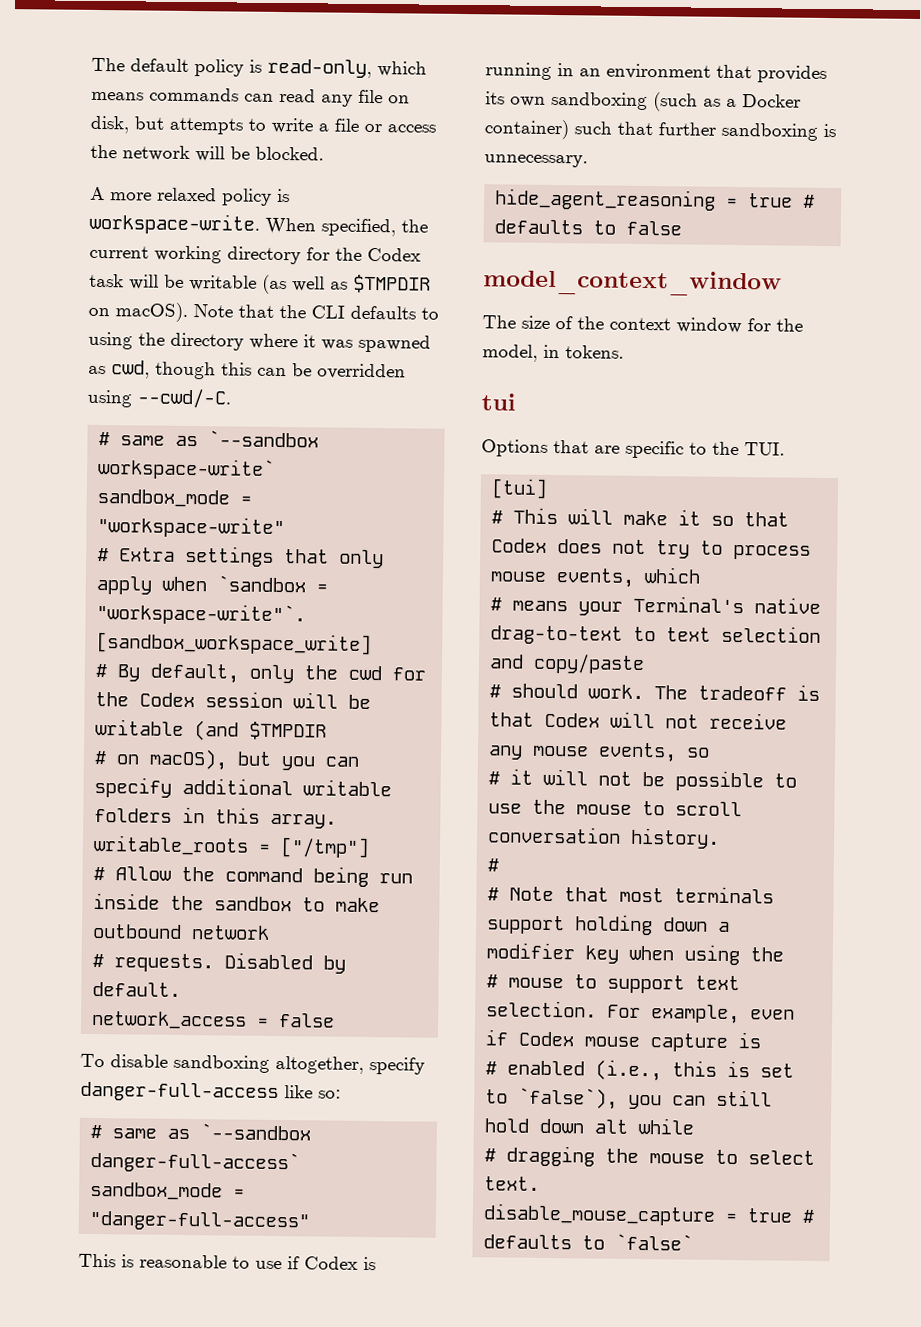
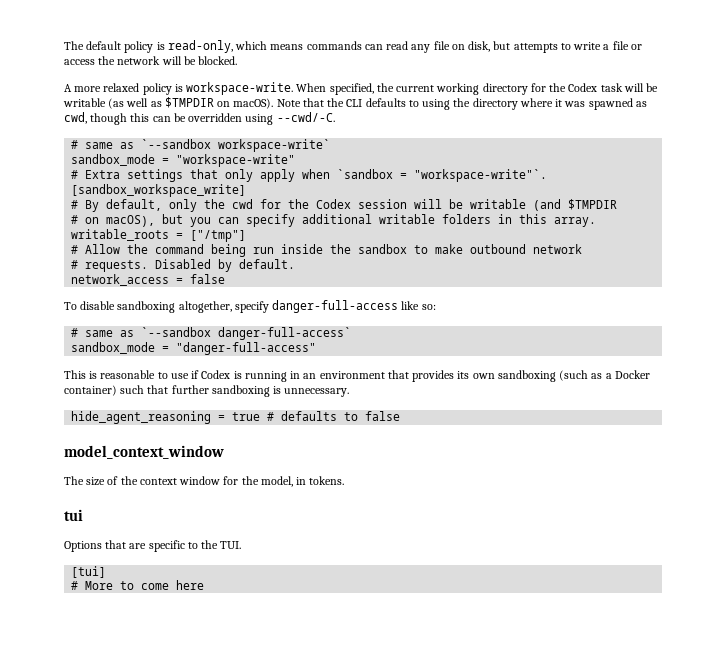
- # This will make it so that Codex does not try to process mouse events, which
- # means your Terminal's native drag-to-text to text selection and copy/paste
- # should work. The tradeoff is that Codex will not receive any mouse events, so
- # it will not be possible to use the mouse to scroll conversation history.
- #
- # Note that most terminals support holding down a modifier key when using the
- # mouse to support text selection. For example, even if Codex mouse capture is
- # enabled (i.e., this is set to `false`), you can still hold down alt while
- # dragging the mouse to select text.
- disable_mouse_capture = true # defaults to `false`
+ # More to come here

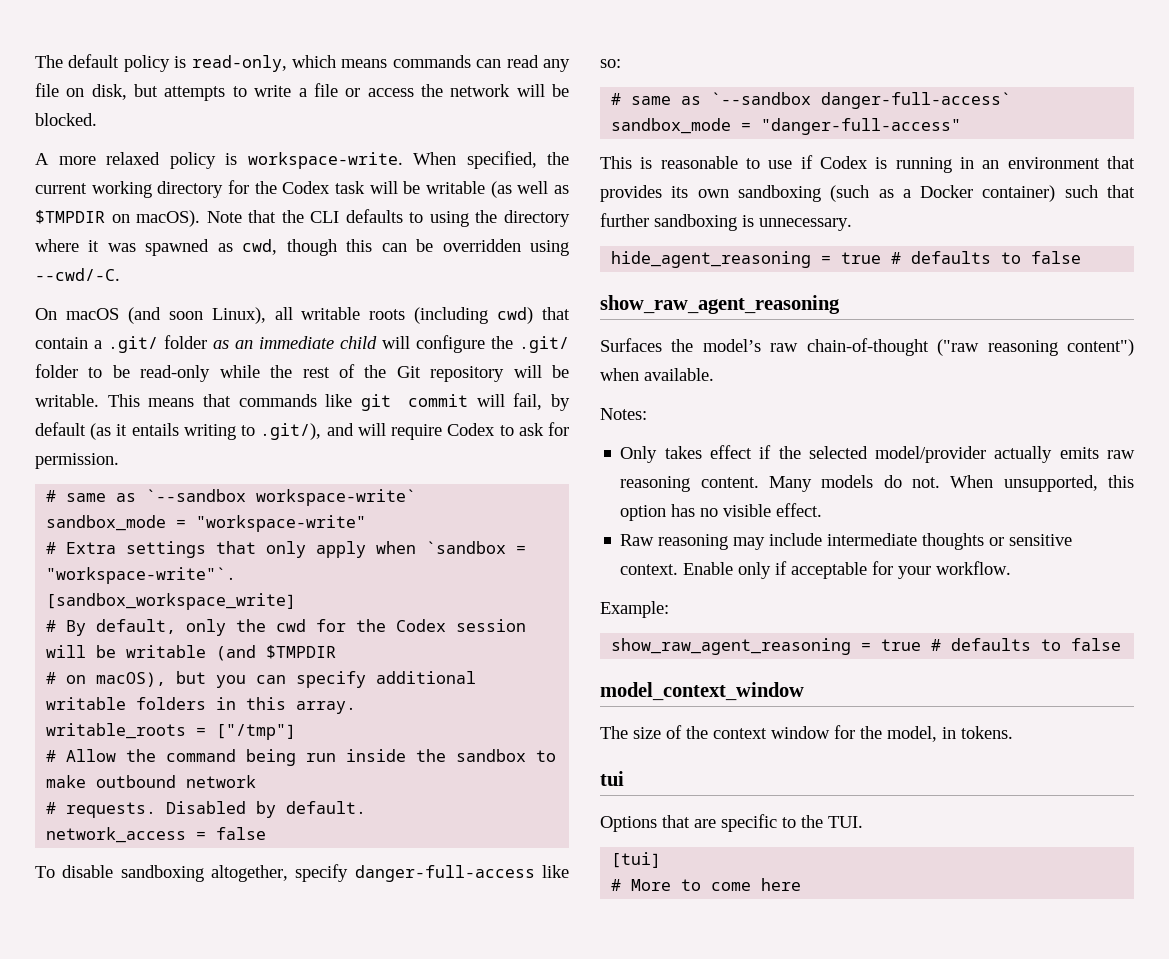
+ On macOS (and soon Linux), all writable roots (including cwd) that contain a .git/ folder as an immediate child will configure the .git/ folder to be read-only while the rest of the Git repository will be writable. This means that commands like git commit will fail, by default (as it entails writing to .git/), and will require Codex to ask for permission.
  hide_agent_reasoning = true # defaults to false
+ show_raw_agent_reasoning
+ Surfaces the model’s raw chain-of-thought ("raw reasoning content") when available.
+ Notes:
+ Only takes effect if the selected model/provider actually emits raw reasoning content. Many models do not. When unsupported, this option has no visible effect.
+ Raw reasoning may include intermediate thoughts or sensitive context. Enable only if acceptable for your workflow.
+ Example:
+ show_raw_agent_reasoning = true # defaults to false

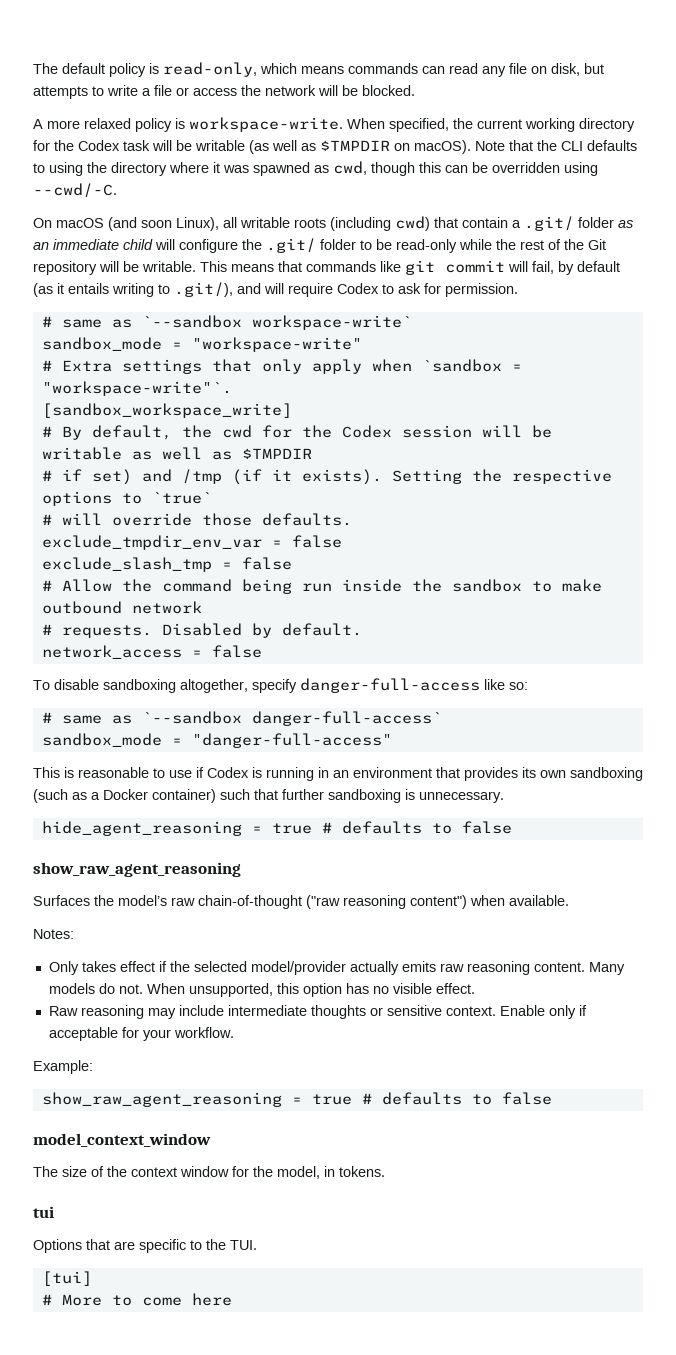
- # By default, only the cwd for the Codex session will be writable (and $TMPDIR
+ # By default, the cwd for the Codex session will be writable as well as $TMPDIR
- # on macOS), but you can specify additional writable folders in this array.
- writable_roots = ["/tmp"]
+ # if set) and /tmp (if it exists). Setting the respective options to `true`
+ # will override those defaults.
+ exclude_tmpdir_env_var = false
+ exclude_slash_tmp = false

